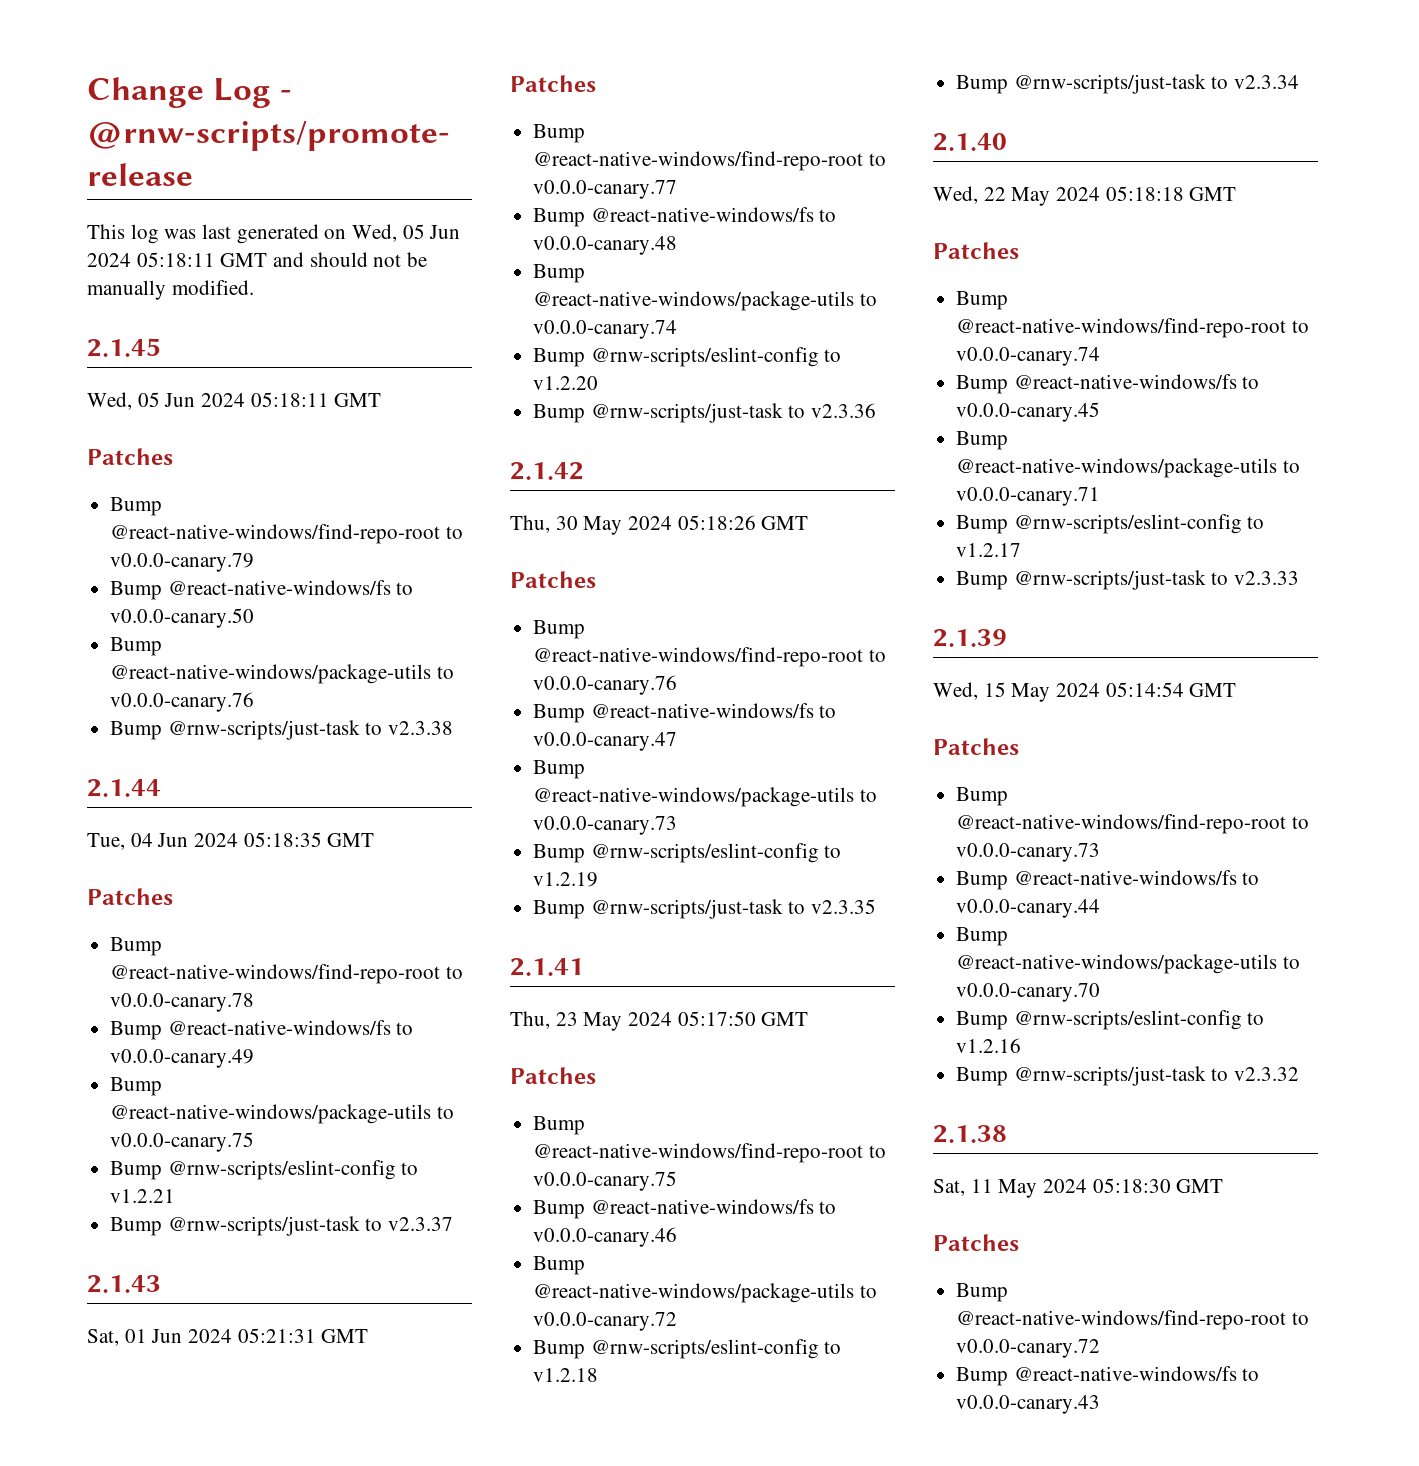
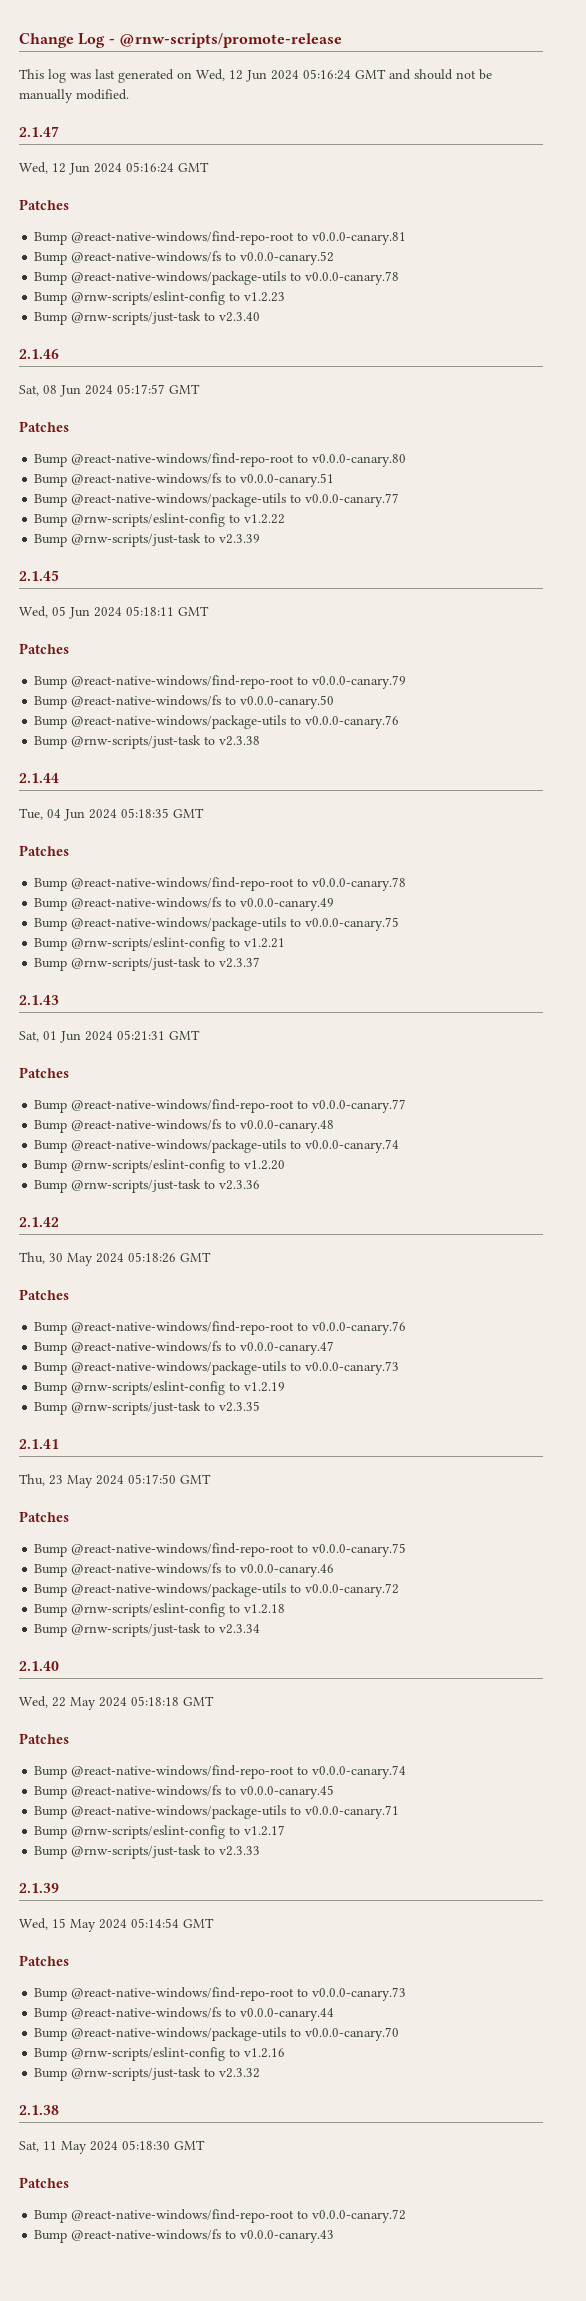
- This log was last generated on Wed, 05 Jun 2024 05:18:11 GMT and should not be manually modified.
+ This log was last generated on Wed, 12 Jun 2024 05:16:24 GMT and should not be manually modified.
+ 2.1.47
+ Wed, 12 Jun 2024 05:16:24 GMT
+ Patches
+ Bump @react-native-windows/find-repo-root to v0.0.0-canary.81
+ Bump @react-native-windows/fs to v0.0.0-canary.52
+ Bump @react-native-windows/package-utils to v0.0.0-canary.78
+ Bump @rnw-scripts/eslint-config to v1.2.23
+ Bump @rnw-scripts/just-task to v2.3.40
+ 2.1.46
+ Sat, 08 Jun 2024 05:17:57 GMT
+ Patches
+ Bump @react-native-windows/find-repo-root to v0.0.0-canary.80
+ Bump @react-native-windows/fs to v0.0.0-canary.51
+ Bump @react-native-windows/package-utils to v0.0.0-canary.77
+ Bump @rnw-scripts/eslint-config to v1.2.22
+ Bump @rnw-scripts/just-task to v2.3.39

